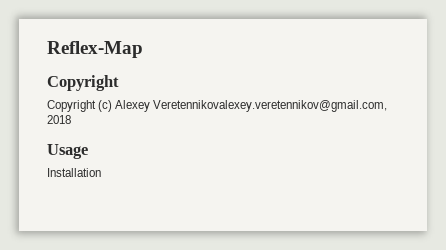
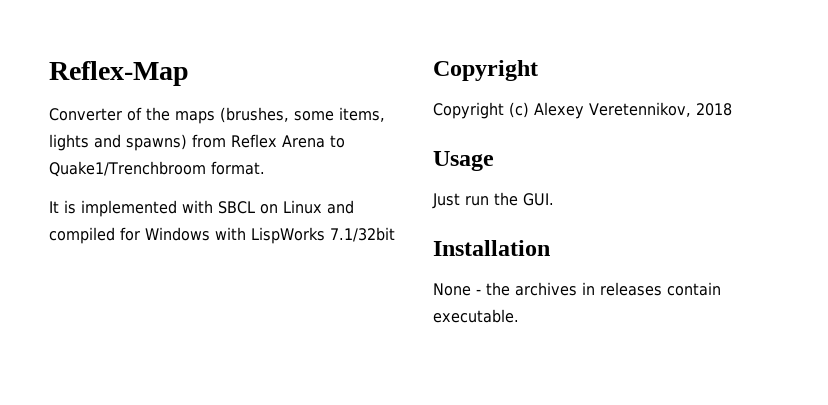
+ Converter of the maps (brushes, some items, lights and spawns) from Reflex Arena to Quake1/Trenchbroom format.
+ It is implemented with SBCL on Linux and compiled for Windows with LispWorks 7.1/32bit
- Copyright (c) Alexey Veretennikovalexey.veretennikov@gmail.com, 2018
+ Copyright (c) Alexey Veretennikov, 2018
+ Just run the GUI.
  Installation
+ None - the archives in releases contain executable.

